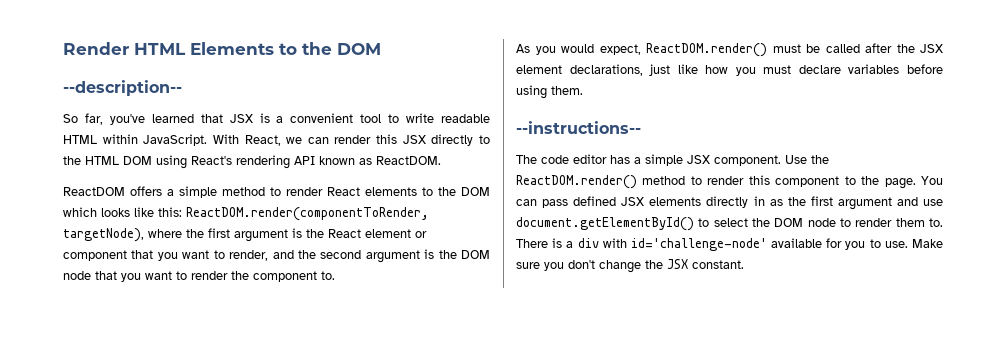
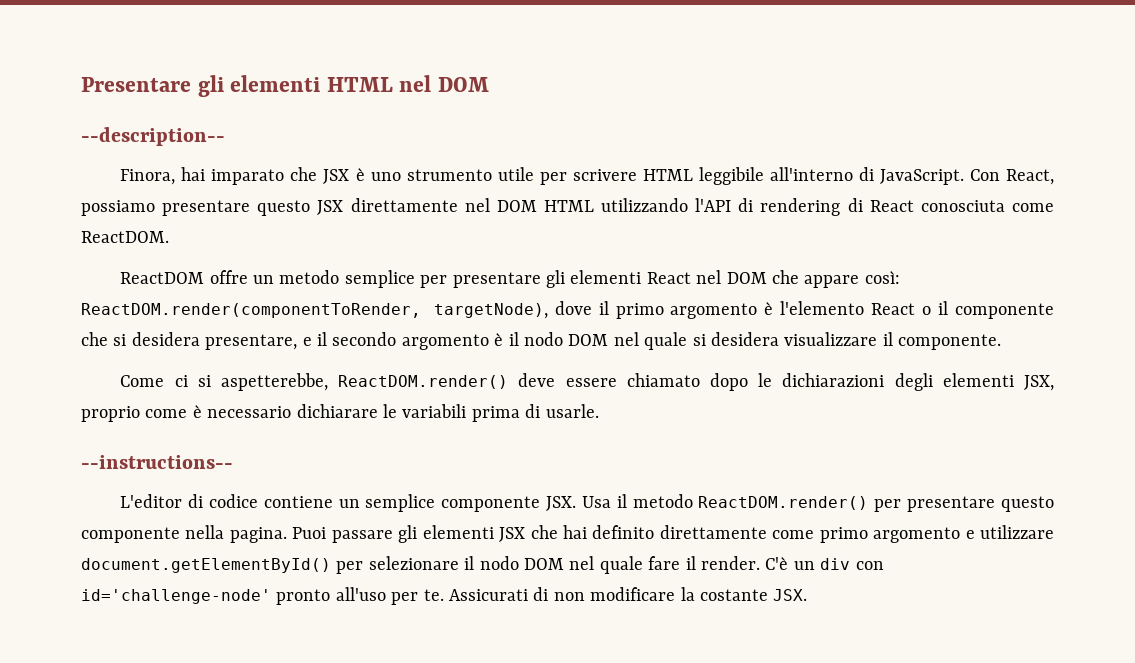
- Render HTML Elements to the DOM
+ Presentare gli elementi HTML nel DOM
  --description--
- So far, you've learned that JSX is a convenient tool to write readable HTML within JavaScript. With React, we can render this JSX directly to the HTML DOM using React's rendering API known as ReactDOM.
- ReactDOM offers a simple method to render React elements to the DOM which looks like this: ReactDOM.render(componentToRender, targetNode), where the first argument is the React element or component that you want to render, and the second argument is the DOM node that you want to render the component to.
- As you would expect, ReactDOM.render() must be called after the JSX element declarations, just like how you must declare variables before using them.
+ Finora, hai imparato che JSX è uno strumento utile per scrivere HTML leggibile all'interno di JavaScript. Con React, possiamo presentare questo JSX direttamente nel DOM HTML utilizzando l'API di rendering di React conosciuta come ReactDOM.
+ ReactDOM offre un metodo semplice per presentare gli elementi React nel DOM che appare così: ReactDOM.render(componentToRender, targetNode), dove il primo argomento è l'elemento React o il componente che si desidera presentare, e il secondo argomento è il nodo DOM nel quale si desidera visualizzare il componente.
+ Come ci si aspetterebbe, ReactDOM.render() deve essere chiamato dopo le dichiarazioni degli elementi JSX, proprio come è necessario dichiarare le variabili prima di usarle.
  --instructions--
- The code editor has a simple JSX component. Use the ReactDOM.render() method to render this component to the page. You can pass defined JSX elements directly in as the first argument and use document.getElementById() to select the DOM node to render them to. There is a div with id='challenge-node' available for you to use. Make sure you don't change the JSX constant.
+ L'editor di codice contiene un semplice componente JSX. Usa il metodo ReactDOM.render() per presentare questo componente nella pagina. Puoi passare gli elementi JSX che hai definito direttamente come primo argomento e utilizzare document.getElementById() per selezionare il nodo DOM nel quale fare il render. C'è un div con id='challenge-node' pronto all'uso per te. Assicurati di non modificare la costante JSX.

